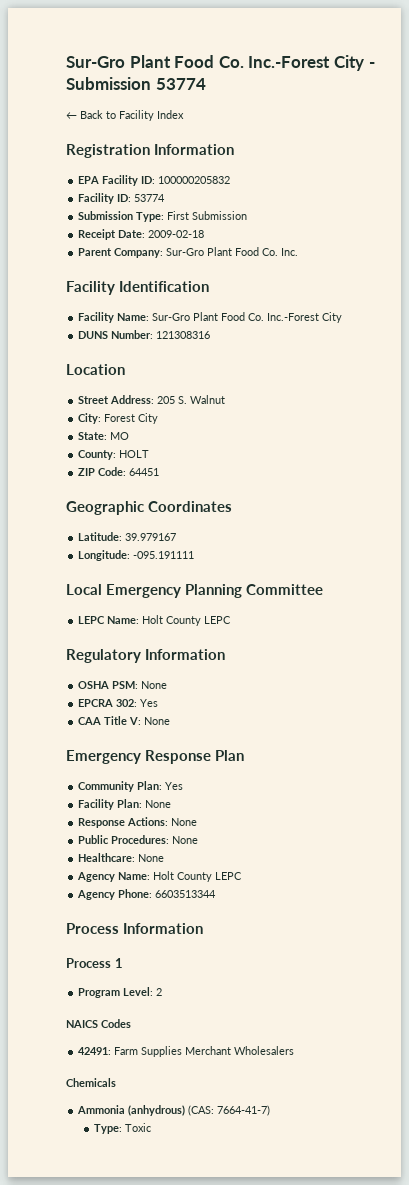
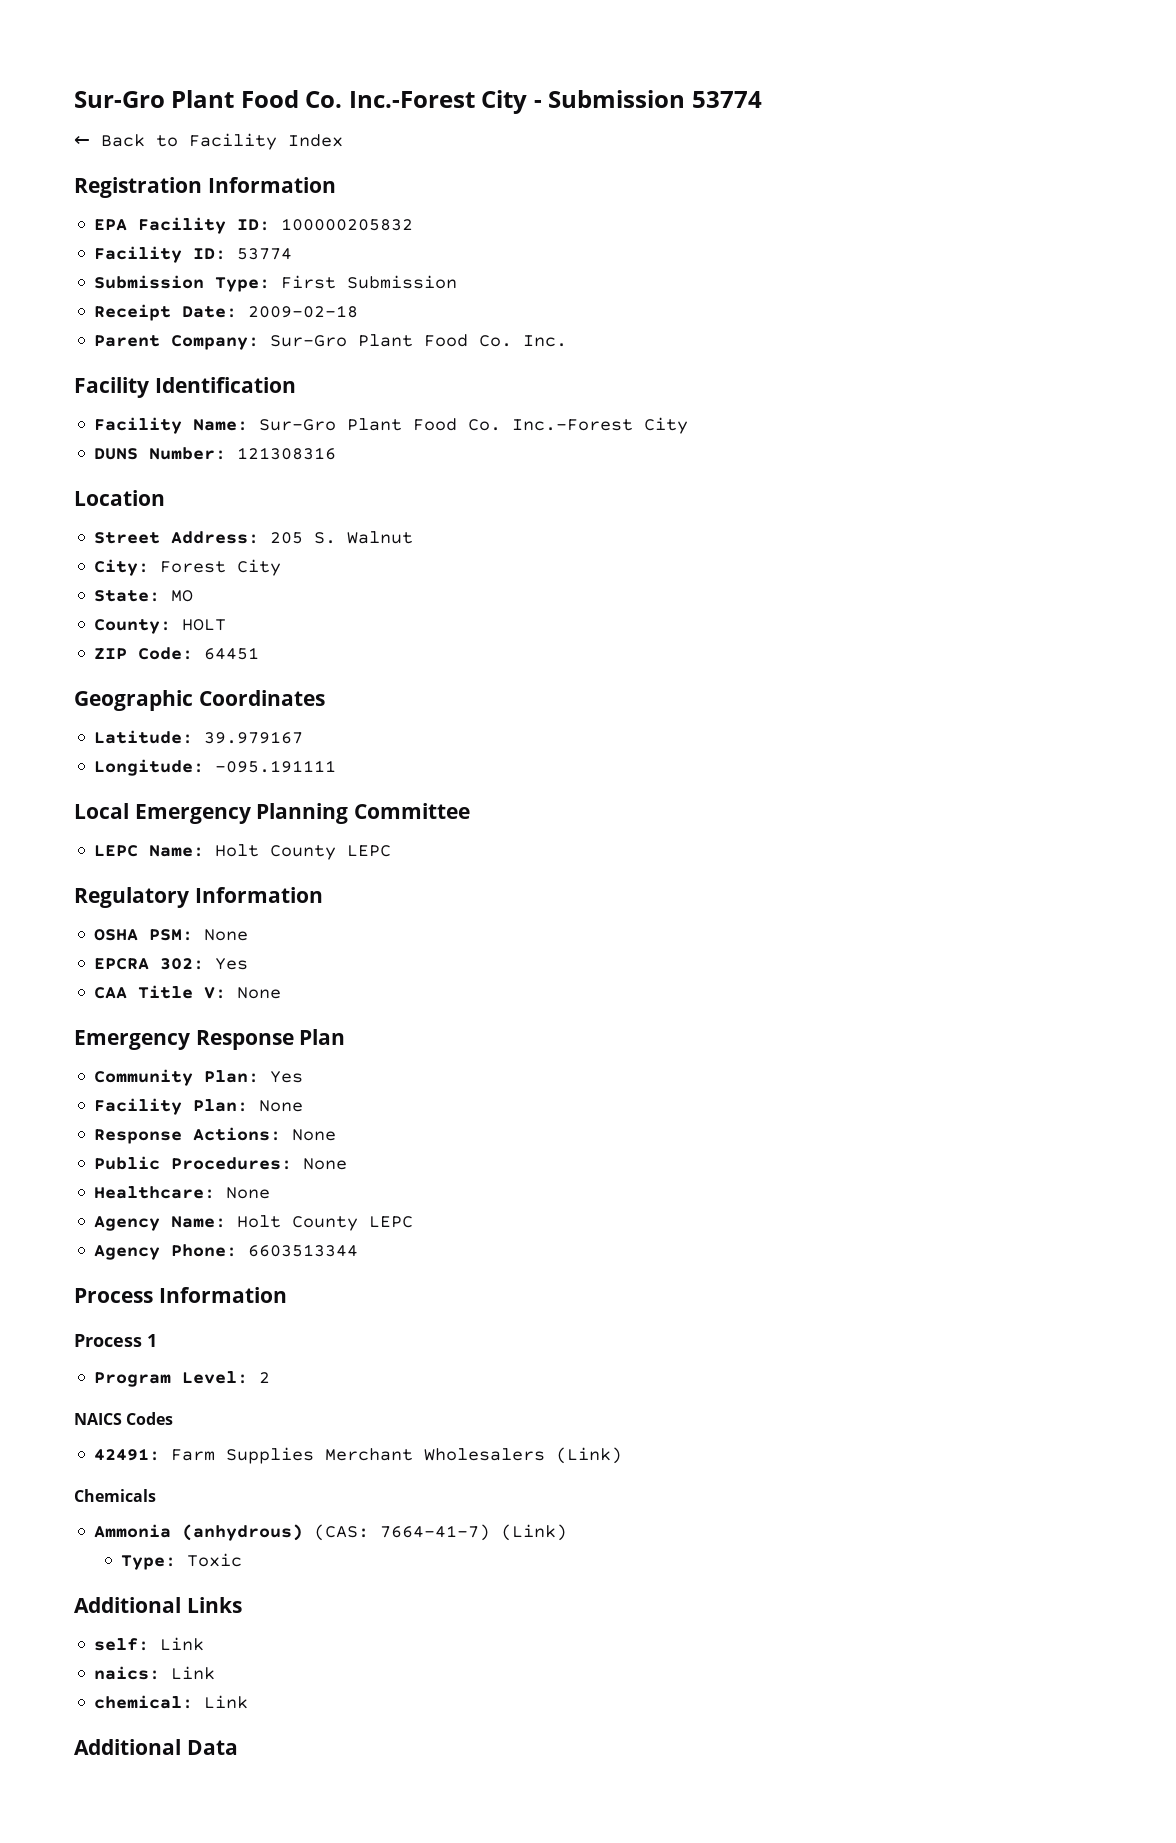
- 42491: Farm Supplies Merchant Wholesalers
+ 42491: Farm Supplies Merchant Wholesalers (Link)
- Ammonia (anhydrous) (CAS: 7664-41-7)
+ Ammonia (anhydrous) (CAS: 7664-41-7) (Link)
+ Additional Links
+ self: Link
+ naics: Link
+ chemical: Link
+ Additional Data

